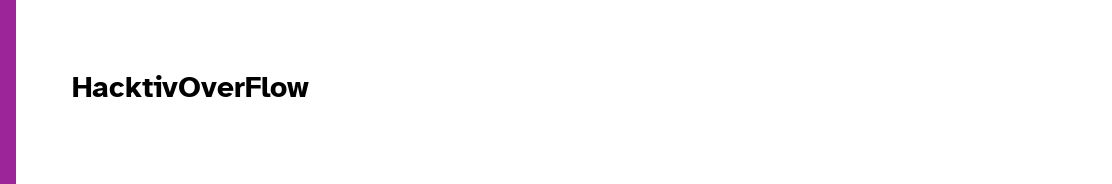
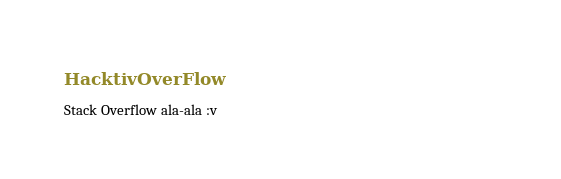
+ Stack Overflow ala-ala :v

